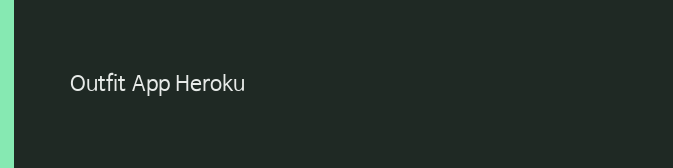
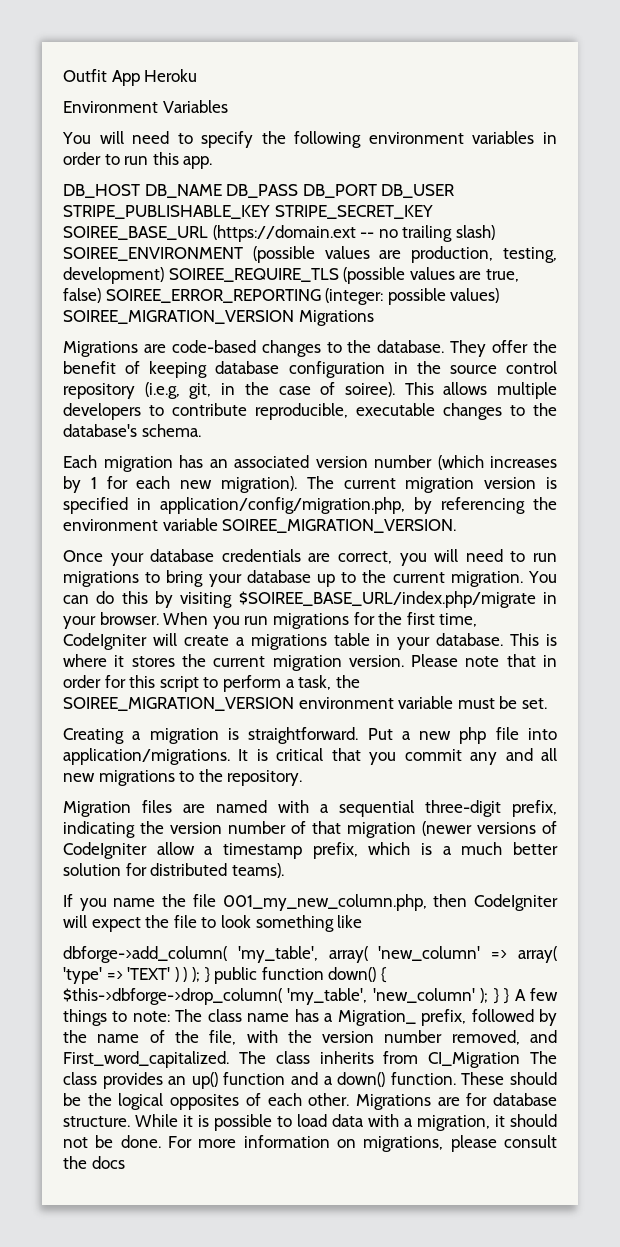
+ Environment Variables
+ You will need to specify the following environment variables in order to run this app.
+ DB_HOST DB_NAME DB_PASS DB_PORT DB_USER STRIPE_PUBLISHABLE_KEY STRIPE_SECRET_KEY SOIREE_BASE_URL (https://domain.ext -- no trailing slash) SOIREE_ENVIRONMENT (possible values are production, testing, development) SOIREE_REQUIRE_TLS (possible values are true, false) SOIREE_ERROR_REPORTING (integer: possible values) SOIREE_MIGRATION_VERSION Migrations
+ Migrations are code-based changes to the database. They offer the benefit of keeping database configuration in the source control repository (i.e.g, git, in the case of soiree). This allows multiple developers to contribute reproducible, executable changes to the database's schema.
+ Each migration has an associated version number (which increases by 1 for each new migration). The current migration version is specified in application/config/migration.php, by referencing the environment variable SOIREE_MIGRATION_VERSION.
+ Once your database credentials are correct, you will need to run migrations to bring your database up to the current migration. You can do this by visiting $SOIREE_BASE_URL/index.php/migrate in your browser. When you run migrations for the first time, CodeIgniter will create a migrations table in your database. This is where it stores the current migration version. Please note that in order for this script to perform a task, the SOIREE_MIGRATION_VERSION environment variable must be set.
+ Creating a migration is straightforward. Put a new php file into application/migrations. It is critical that you commit any and all new migrations to the repository.
+ Migration files are named with a sequential three-digit prefix, indicating the version number of that migration (newer versions of CodeIgniter allow a timestamp prefix, which is a much better solution for distributed teams).
+ If you name the file 001_my_new_column.php, then CodeIgniter will expect the file to look something like
+ dbforge->add_column( 'my_table', array( 'new_column' => array( 'type' => 'TEXT' ) ) ); } public function down() { $this->dbforge->drop_column( 'my_table', 'new_column' ); } } A few things to note: The class name has a Migration_ prefix, followed by the name of the file, with the version number removed, and First_word_capitalized. The class inherits from CI_Migration The class provides an up() function and a down() function. These should be the logical opposites of each other. Migrations are for database structure. While it is possible to load data with a migration, it should not be done. For more information on migrations, please consult the docs

